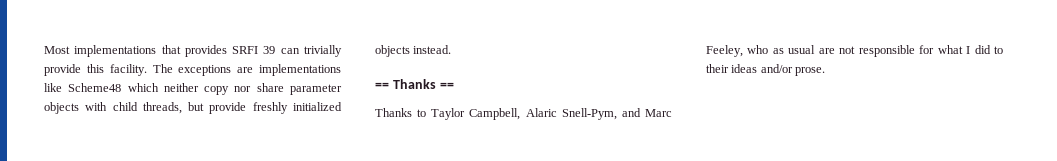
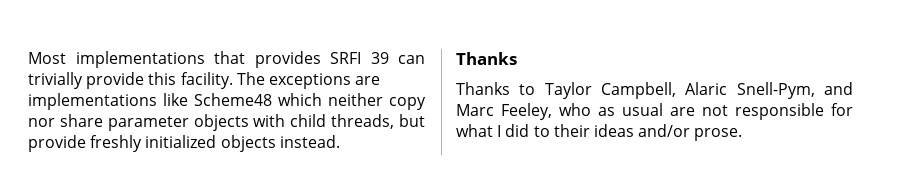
  The exceptions are implementations like Scheme48 which neither copy nor share parameter objects with child threads, but provide freshly initialized objects instead.
- == Thanks ==
+ Thanks

